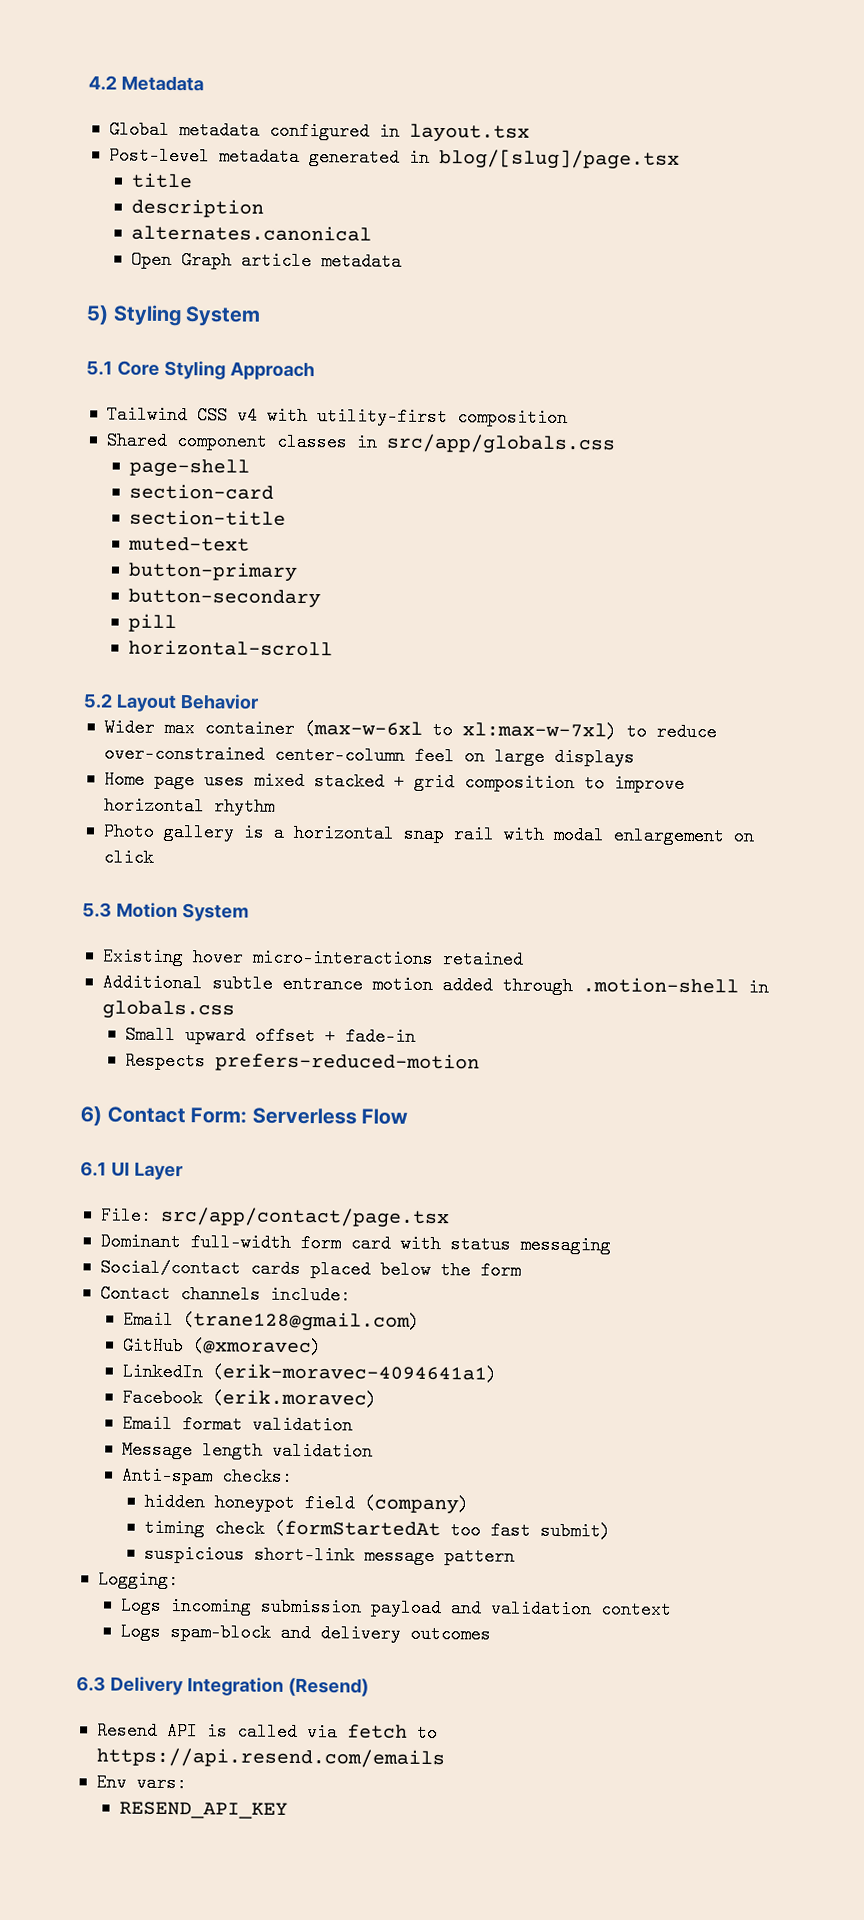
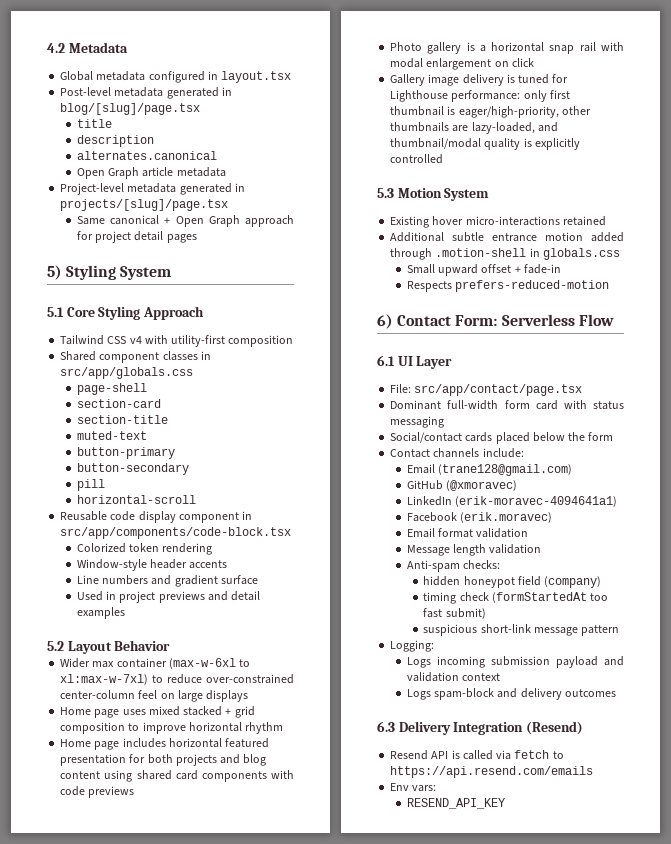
+ Project-level metadata generated in projects/[slug]/page.tsx
+ Same canonical + Open Graph approach for project detail pages
+ Reusable code display component in src/app/components/code-block.tsx
+ Colorized token rendering
+ Window-style header accents
+ Line numbers and gradient surface
+ Used in project previews and detail examples
+ Home page includes horizontal featured presentation for both projects and blog content using shared card components with code previews
+ Gallery image delivery is tuned for Lighthouse performance: only first thumbnail is eager/high-priority, other thumbnails are lazy-loaded, and thumbnail/modal quality is explicitly controlled

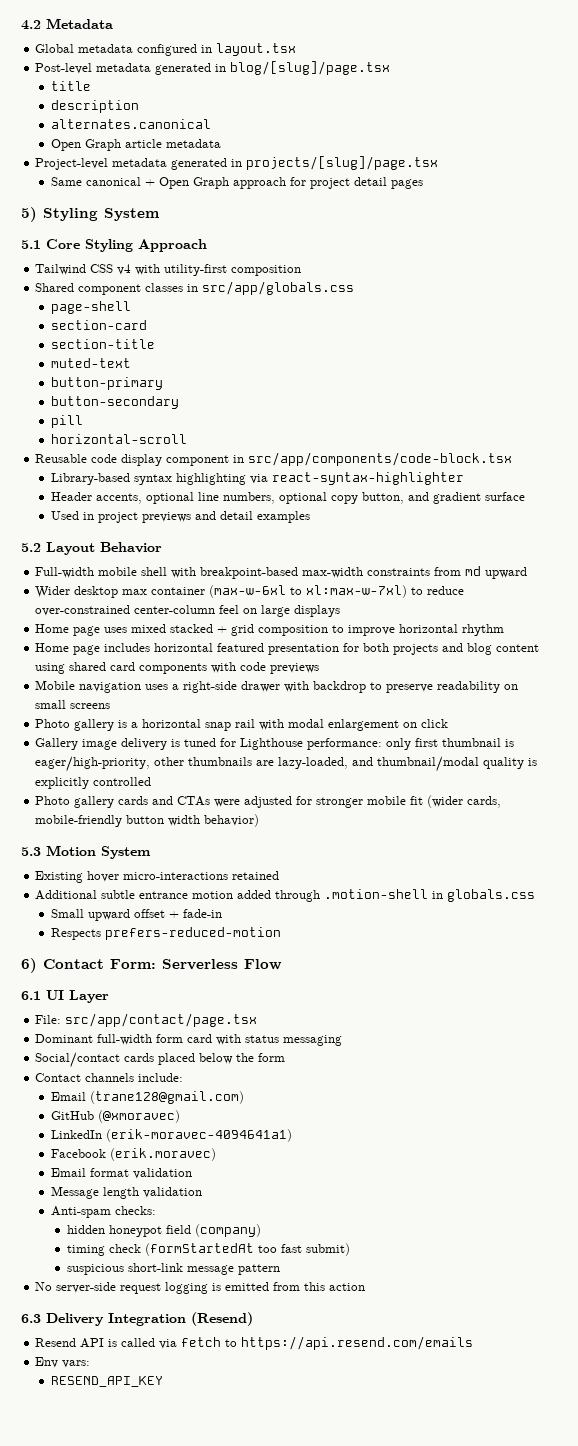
- Colorized token rendering
- Window-style header accents
- Line numbers and gradient surface
+ Library-based syntax highlighting via react-syntax-highlighter
+ Header accents, optional line numbers, optional copy button, and gradient surface
+ Full-width mobile shell with breakpoint-based max-width constraints from md upward
- Wider max container (max-w-6xl to xl:max-w-7xl) to reduce over-constrained center-column feel on large displays
+ Wider desktop max container (max-w-6xl to xl:max-w-7xl) to reduce over-constrained center-column feel on large displays
+ Mobile navigation uses a right-side drawer with backdrop to preserve readability on small screens
+ Photo gallery cards and CTAs were adjusted for stronger mobile fit (wider cards, mobile-friendly button width behavior)
- Logging:
- Logs incoming submission payload and validation context
- Logs spam-block and delivery outcomes
+ No server-side request logging is emitted from this action

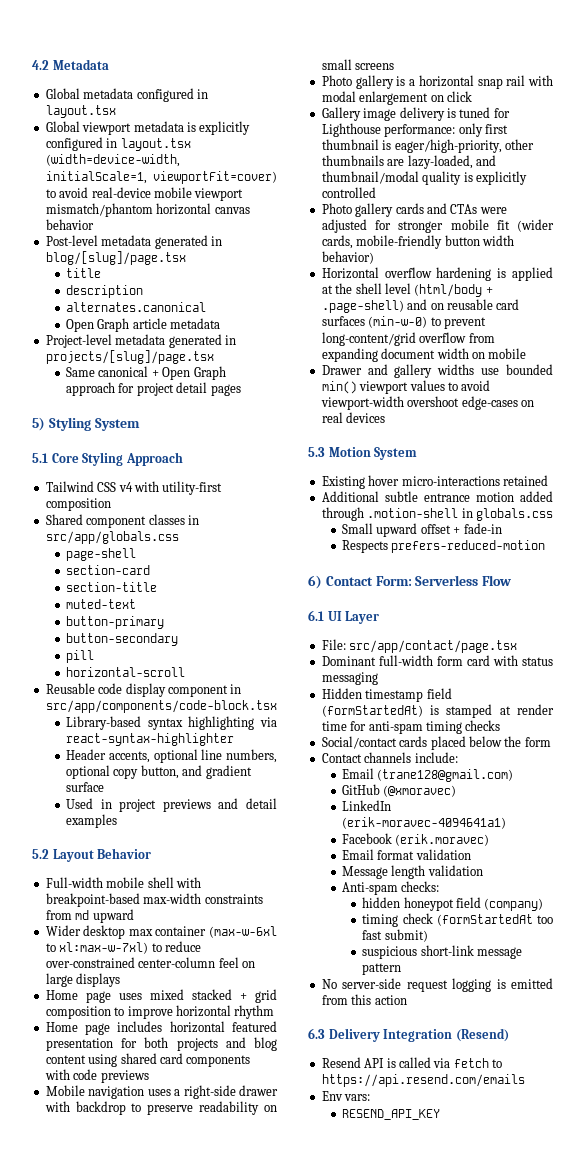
+ Global viewport metadata is explicitly configured in layout.tsx (width=device-width, initialScale=1, viewportFit=cover) to avoid real-device mobile viewport mismatch/phantom horizontal canvas behavior
+ Horizontal overflow hardening is applied at the shell level (html/body + .page-shell) and on reusable card surfaces (min-w-0) to prevent long-content/grid overflow from expanding document width on mobile
+ Drawer and gallery widths use bounded min() viewport values to avoid viewport-width overshoot edge-cases on real devices
+ Hidden timestamp field (formStartedAt) is stamped at render time for anti-spam timing checks

